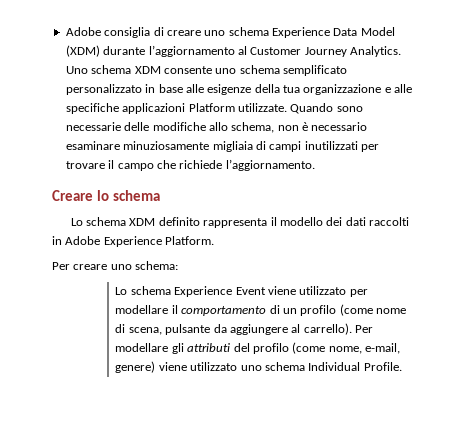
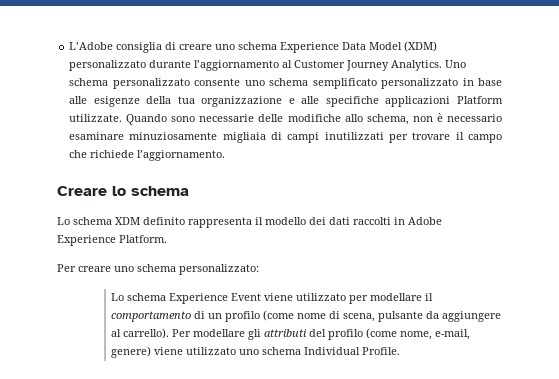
- Adobe consiglia di creare uno schema Experience Data Model (XDM) durante l’aggiornamento al Customer Journey Analytics.
+ L’Adobe consiglia di creare uno schema Experience Data Model (XDM) personalizzato durante l’aggiornamento al Customer Journey Analytics.
- Uno schema XDM consente uno schema semplificato personalizzato in base alle esigenze della tua organizzazione e alle specifiche applicazioni Platform utilizzate.
+ Uno schema personalizzato consente uno schema semplificato personalizzato in base alle esigenze della tua organizzazione e alle specifiche applicazioni Platform utilizzate.
- Per creare uno schema:
+ Per creare uno schema personalizzato:

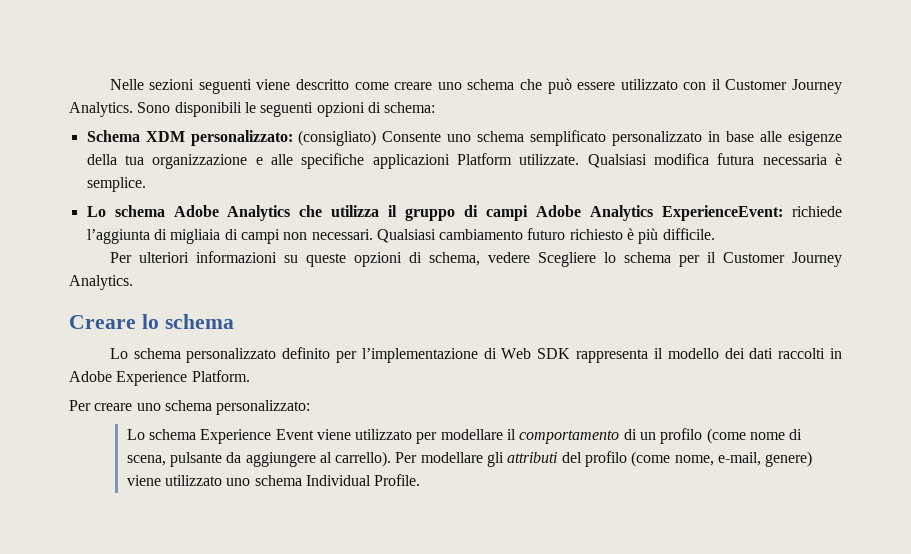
- L’Adobe consiglia di creare uno schema Experience Data Model (XDM) personalizzato durante l’aggiornamento al Customer Journey Analytics. Uno schema personalizzato consente uno schema semplificato personalizzato in base alle esigenze della tua organizzazione e alle specifiche applicazioni Platform utilizzate.
+ Nelle sezioni seguenti viene descritto come creare uno schema che può essere utilizzato con il Customer Journey Analytics. Sono disponibili le seguenti opzioni di schema:
+ Schema XDM personalizzato: (consigliato) Consente uno schema semplificato personalizzato in base alle esigenze della tua organizzazione e alle specifiche applicazioni Platform utilizzate.
- Quando sono necessarie delle modifiche allo schema, non è necessario esaminare minuziosamente migliaia di campi inutilizzati per trovare il campo che richiede l’aggiornamento.
+ Qualsiasi modifica futura necessaria è semplice.
+ Lo schema Adobe Analytics che utilizza il gruppo di campi Adobe Analytics ExperienceEvent: richiede l’aggiunta di migliaia di campi non necessari. Qualsiasi cambiamento futuro richiesto è più difficile.
+ Per ulteriori informazioni su queste opzioni di schema, vedere Scegliere lo schema per il Customer Journey Analytics.
- Lo schema XDM definito rappresenta il modello dei dati raccolti in Adobe Experience Platform.
+ Lo schema personalizzato definito per l’implementazione di Web SDK rappresenta il modello dei dati raccolti in Adobe Experience Platform.

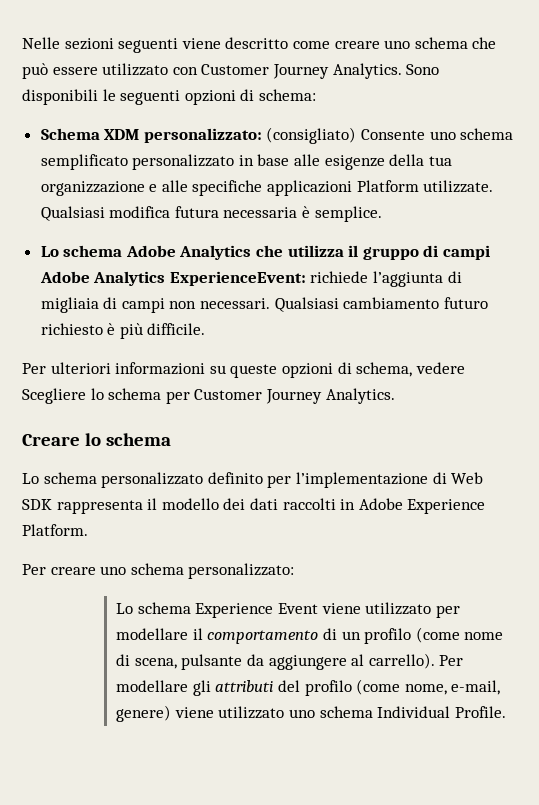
- Nelle sezioni seguenti viene descritto come creare uno schema che può essere utilizzato con il Customer Journey Analytics.
+ Nelle sezioni seguenti viene descritto come creare uno schema che può essere utilizzato con Customer Journey Analytics.
- Per ulteriori informazioni su queste opzioni di schema, vedere Scegliere lo schema per il Customer Journey Analytics.
+ Per ulteriori informazioni su queste opzioni di schema, vedere Scegliere lo schema per Customer Journey Analytics.

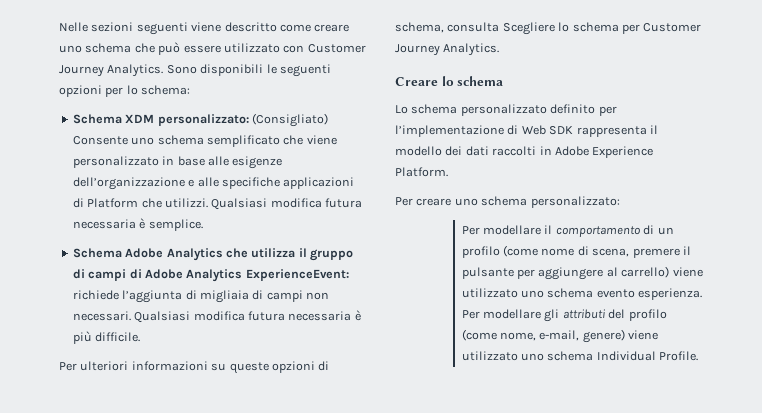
- Sono disponibili le seguenti opzioni di schema:
+ Sono disponibili le seguenti opzioni per lo schema:
- Schema XDM personalizzato: (consigliato) Consente uno schema semplificato personalizzato in base alle esigenze della tua organizzazione e alle specifiche applicazioni Platform utilizzate.
+ Schema XDM personalizzato: (Consigliato) Consente uno schema semplificato che viene personalizzato in base alle esigenze dell’organizzazione e alle specifiche applicazioni di Platform che utilizzi.
- Lo schema Adobe Analytics che utilizza il gruppo di campi Adobe Analytics ExperienceEvent: richiede l’aggiunta di migliaia di campi non necessari.
+ Schema Adobe Analytics che utilizza il gruppo di campi di Adobe Analytics ExperienceEvent: richiede l’aggiunta di migliaia di campi non necessari.
- Qualsiasi cambiamento futuro richiesto è più difficile.
+ Qualsiasi modifica futura necessaria è più difficile.
- Per ulteriori informazioni su queste opzioni di schema, vedere Scegliere lo schema per Customer Journey Analytics.
+ Per ulteriori informazioni su queste opzioni di schema, consulta Scegliere lo schema per Customer Journey Analytics.
- Lo schema Experience Event viene utilizzato per modellare il comportamento di un profilo (come nome di scena, pulsante da aggiungere al carrello).
+ Per modellare il comportamento di un profilo (come nome di scena, premere il pulsante per aggiungere al carrello) viene utilizzato uno schema evento esperienza.

